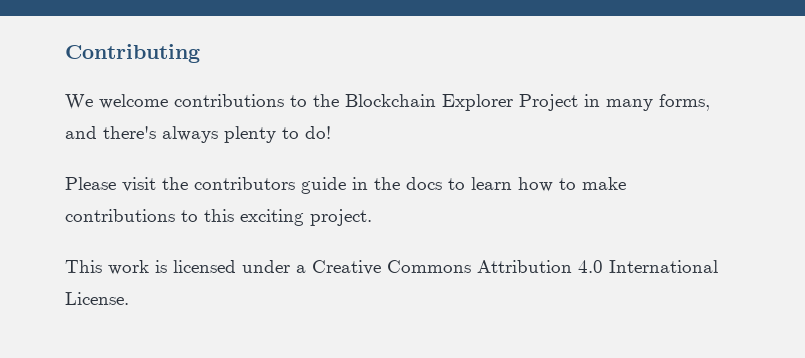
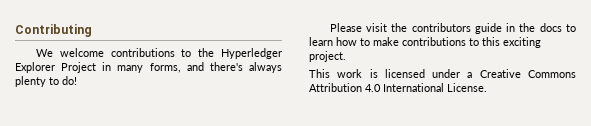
- We welcome contributions to the Blockchain Explorer Project in many forms, and there's always plenty to do!
+ We welcome contributions to the Hyperledger Explorer Project in many forms, and there's always plenty to do!

